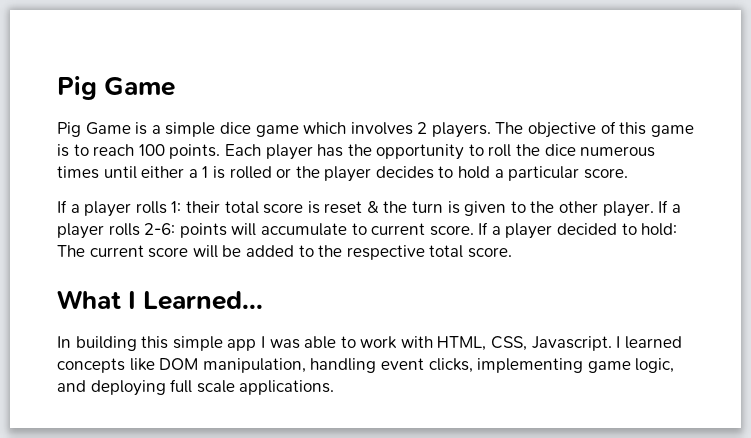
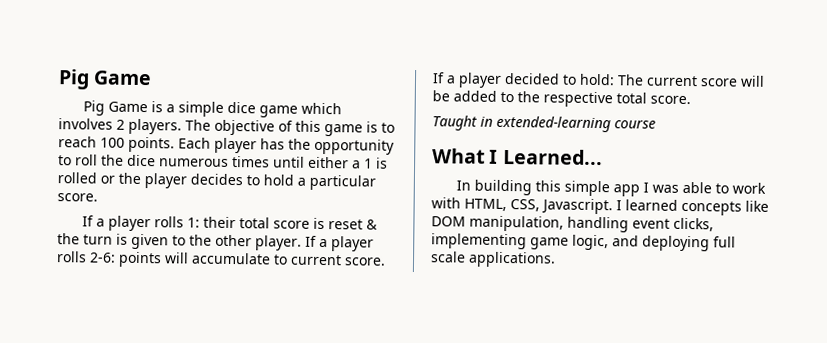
+ Taught in extended-learning course

